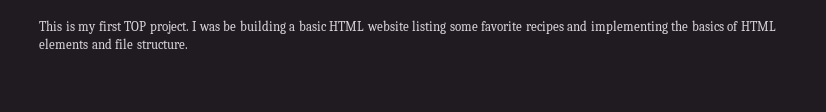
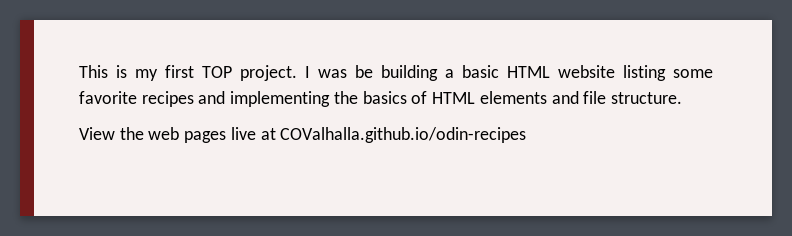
+ View the web pages live at COValhalla.github.io/odin-recipes

